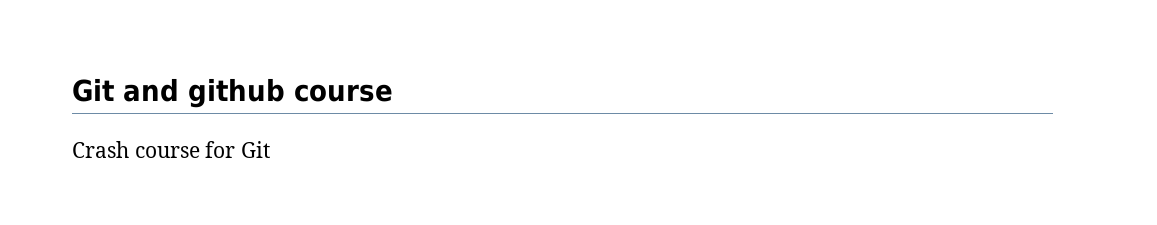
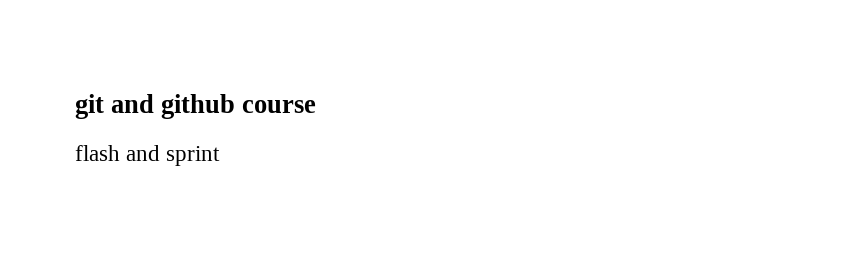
- Git and github course
+ git and github course
- Crash course for Git
+ flash and sprint

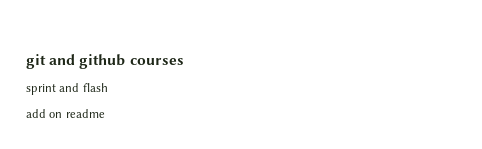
- git and github course
- flash and sprint
+ git and github courses
+ sprint and flash
+ add on readme

